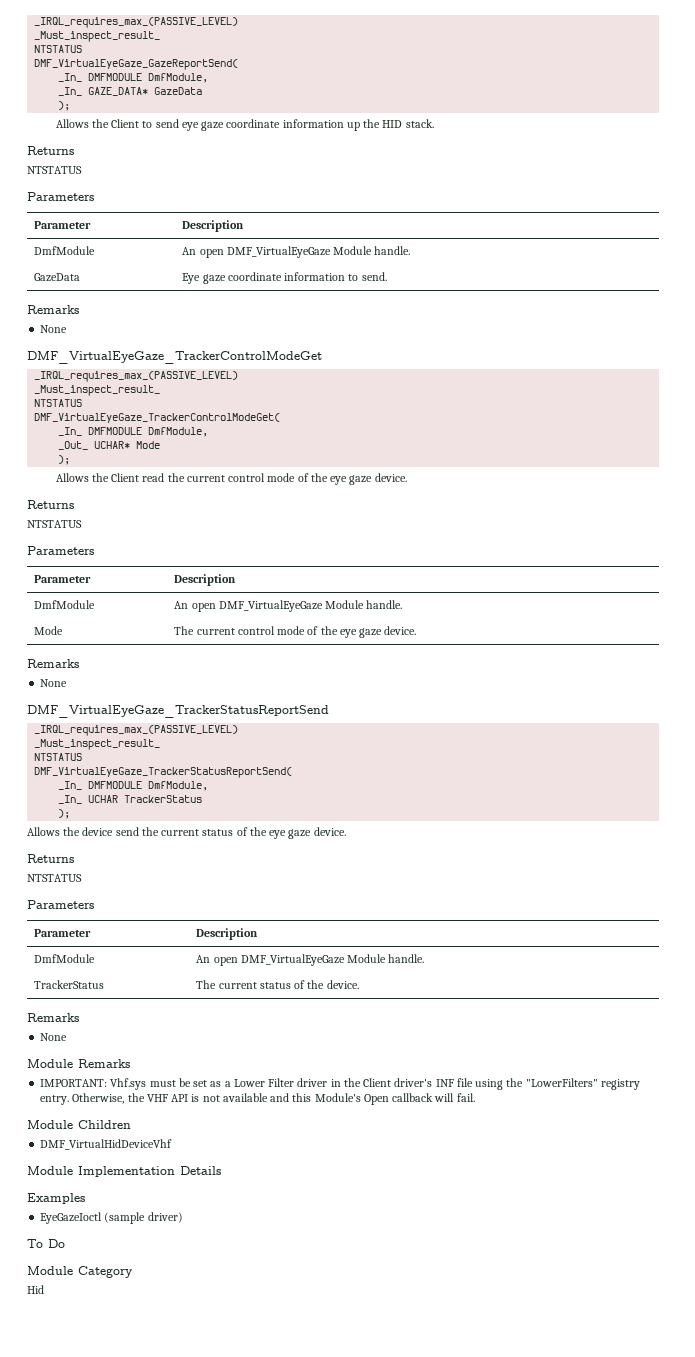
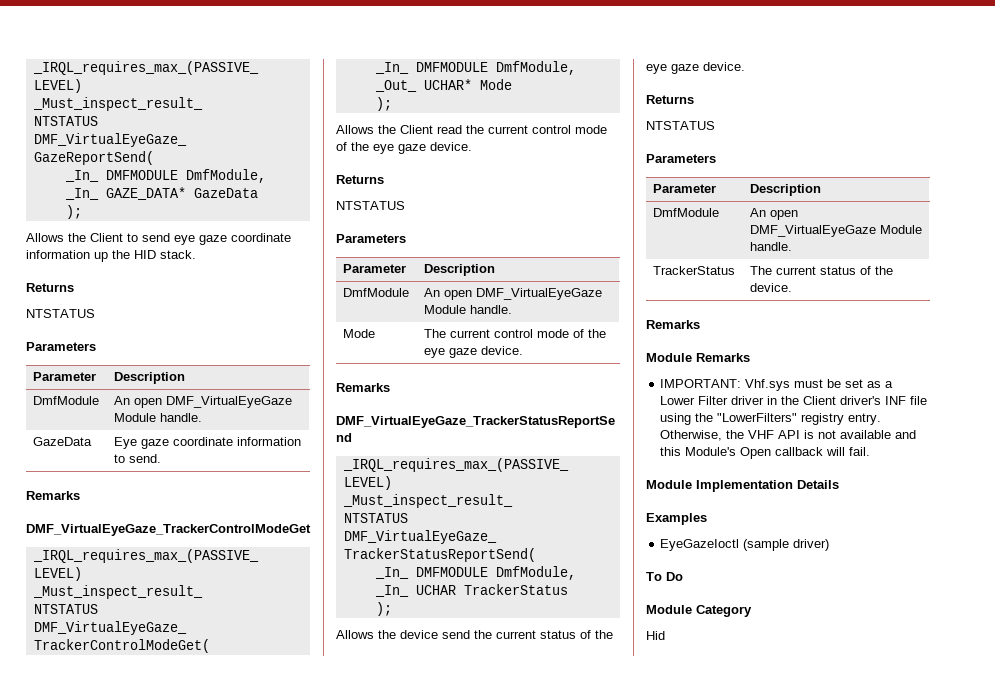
  GazeData | Eye gaze coordinate information to send.
  Remarks
- None
  Mode | The current control mode of the eye gaze device.
  Remarks
- None
  TrackerStatus | The current status of the device.
  Remarks
- None
- Module Children
- DMF_VirtualHidDeviceVhf

